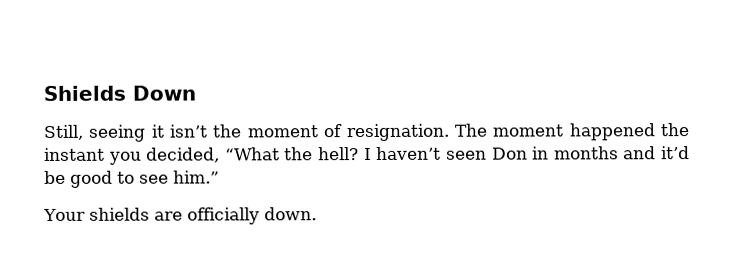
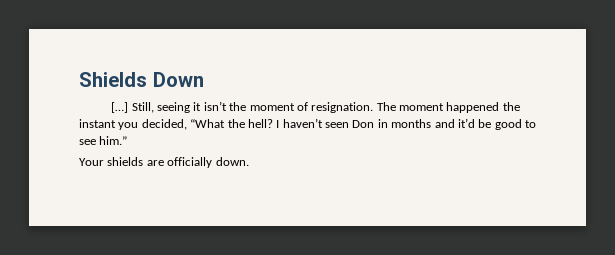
+ […]

